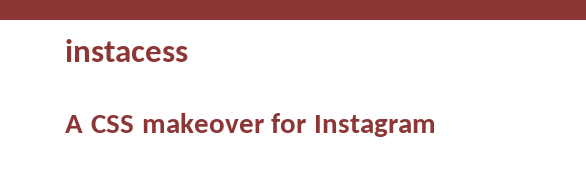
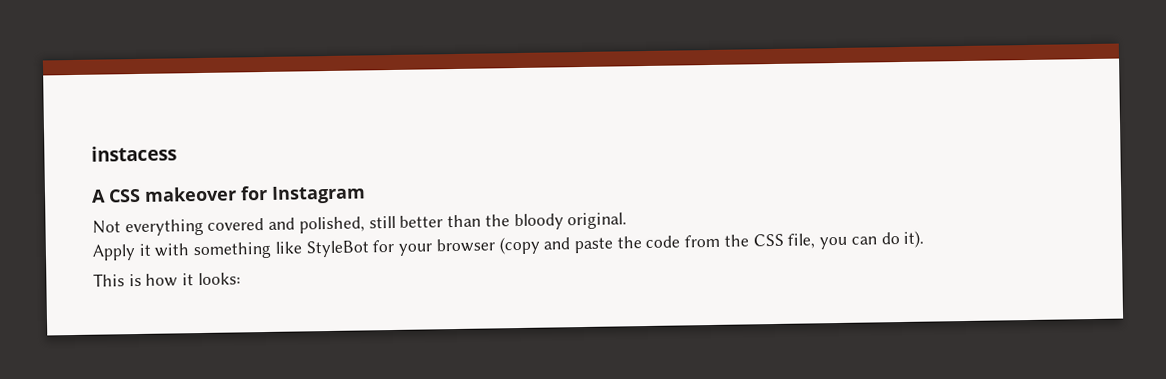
+ Not everything covered and polished, still better than the bloody original.
+ Apply it with something like StyleBot for your browser (copy and paste the code from the CSS file, you can do it).
+ This is how it looks:

